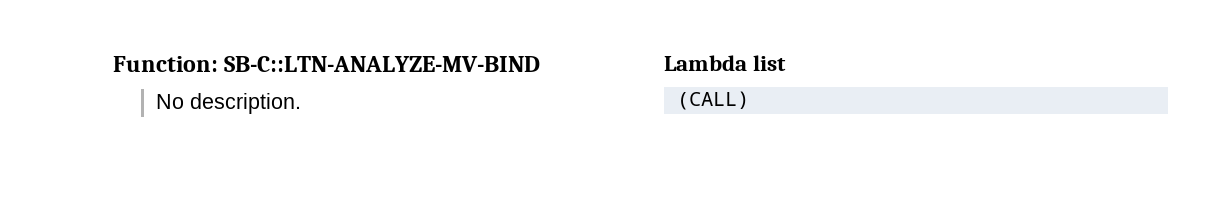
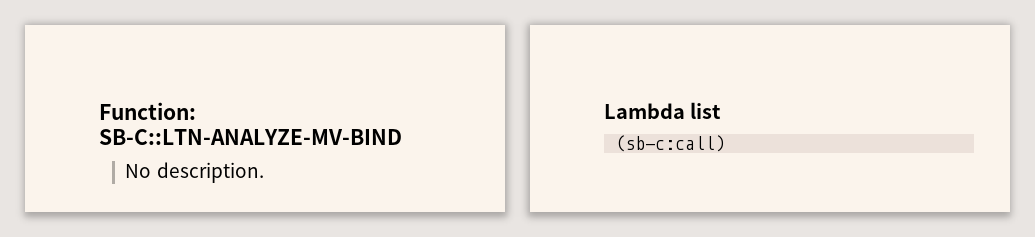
- (CALL)
+ (sb-c:call)

